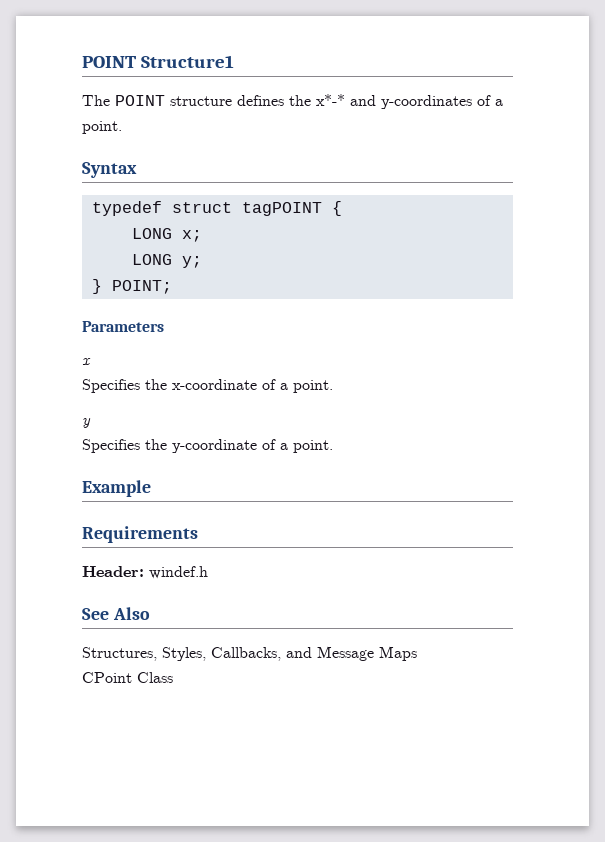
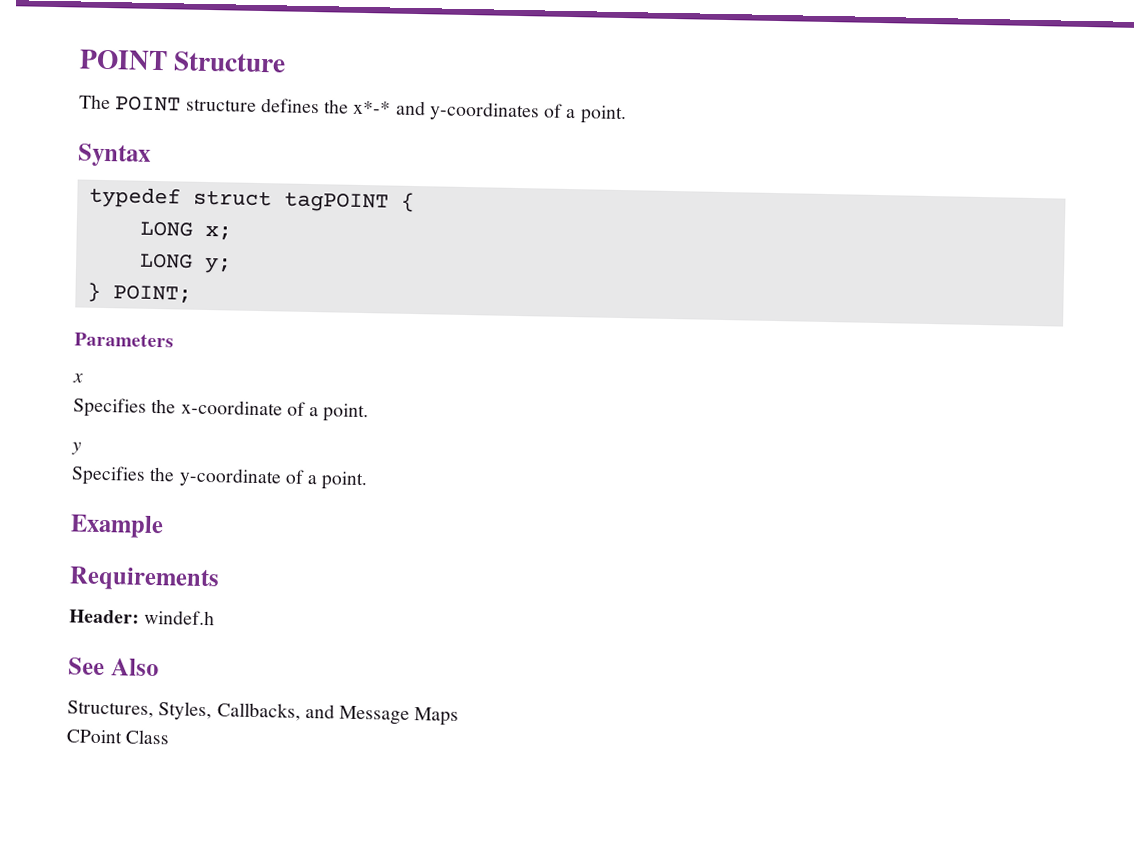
- POINT Structure1
+ POINT Structure

